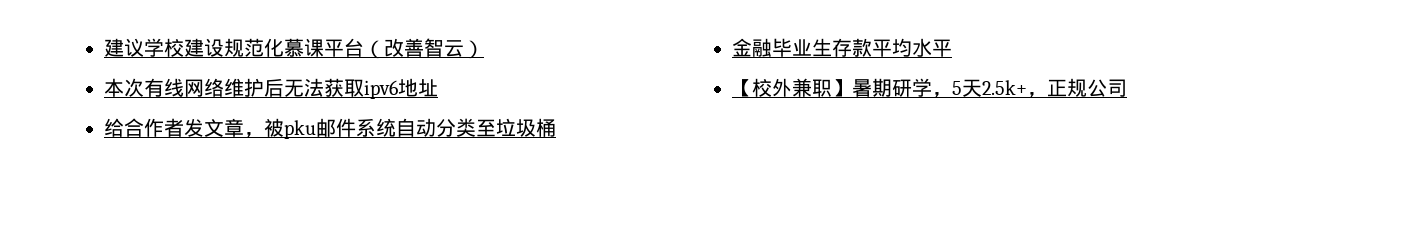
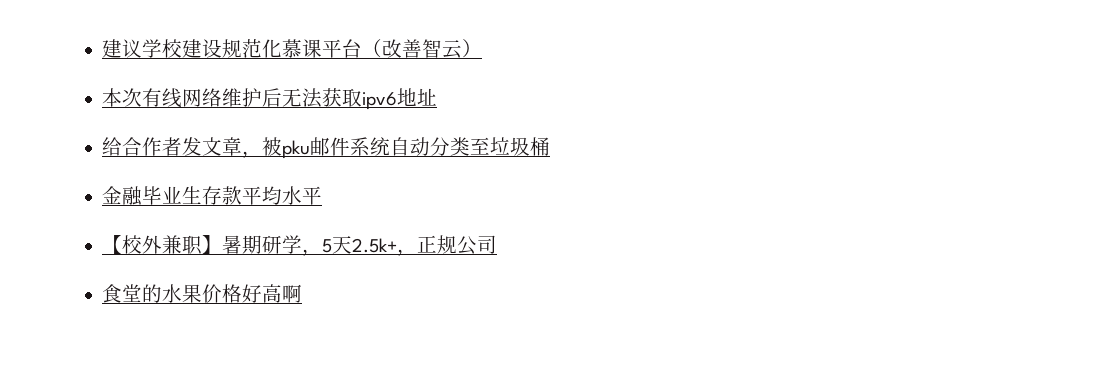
+ 食堂的水果价格好高啊

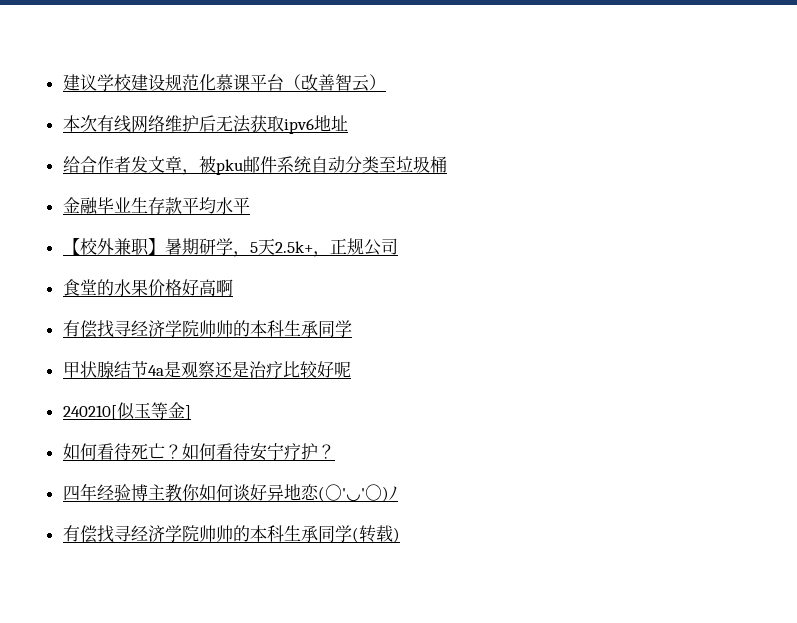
  食堂的水果价格好高啊
+ 有偿找寻经济学院帅帅的本科生承同学
+ 甲状腺结节4a是观察还是治疗比较好呢
+ 240210[似玉等金]
+ 如何看待死亡？如何看待安宁疗护？
+ 四年经验博主教你如何谈好异地恋(○'◡'○)ﾉ
+ 有偿找寻经济学院帅帅的本科生承同学(转载)

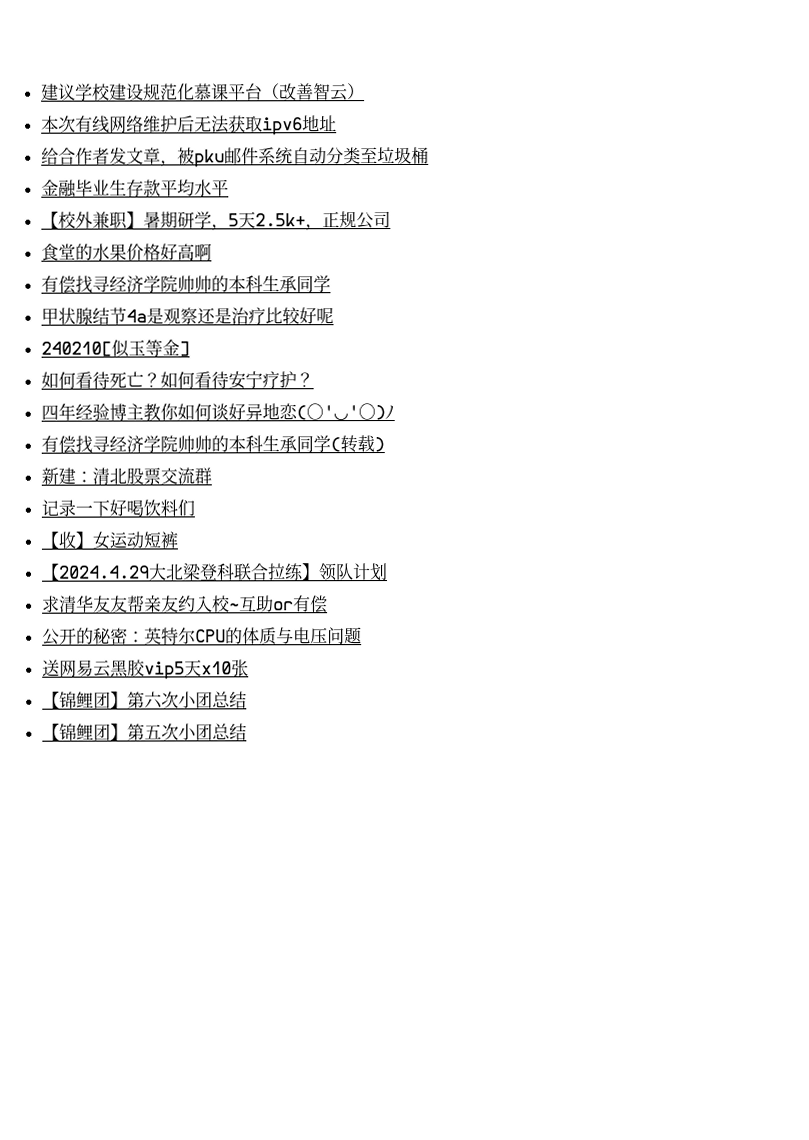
+ 新建：清北股票交流群
+ 记录一下好喝饮料们
+ 【收】女运动短裤
+ 【2024.4.29大北梁登科联合拉练】领队计划
+ 求清华友友帮亲友约入校~互助or有偿
+ 公开的秘密：英特尔CPU的体质与电压问题
+ 送网易云黑胶vip5天x10张
+ 【锦鲤团】第六次小团总结
+ 【锦鲤团】第五次小团总结

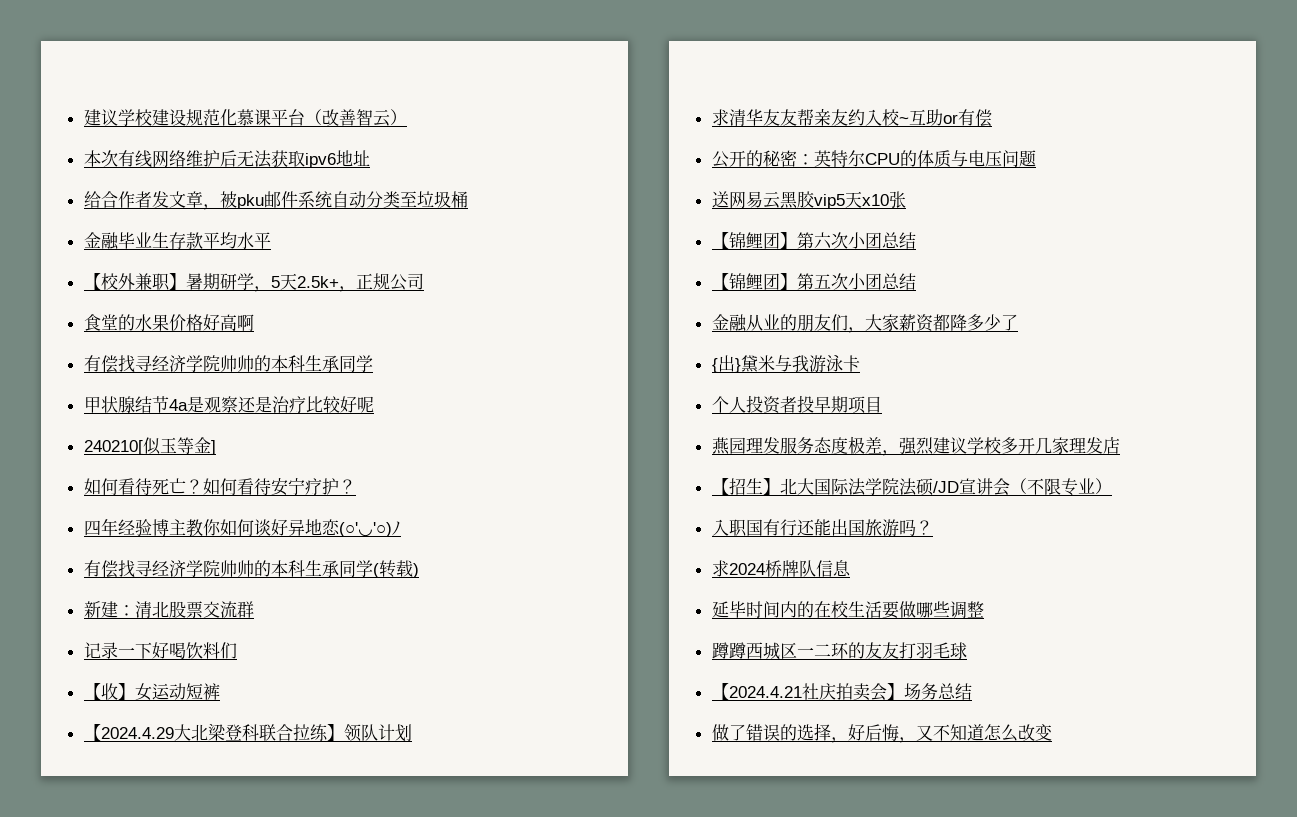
+ 金融从业的朋友们，大家薪资都降多少了
+ {出}黛米与我游泳卡
+ 个人投资者投早期项目
+ 燕园理发服务态度极差，强烈建议学校多开几家理发店
+ 【招生】北大国际法学院法硕/JD宣讲会（不限专业）
+ 入职国有行还能出国旅游吗？
+ 求2024桥牌队信息
+ 延毕时间内的在校生活要做哪些调整
+ 蹲蹲西城区一二环的友友打羽毛球
+ 【2024.4.21社庆拍卖会】场务总结
+ 做了错误的选择，好后悔，又不知道怎么改变

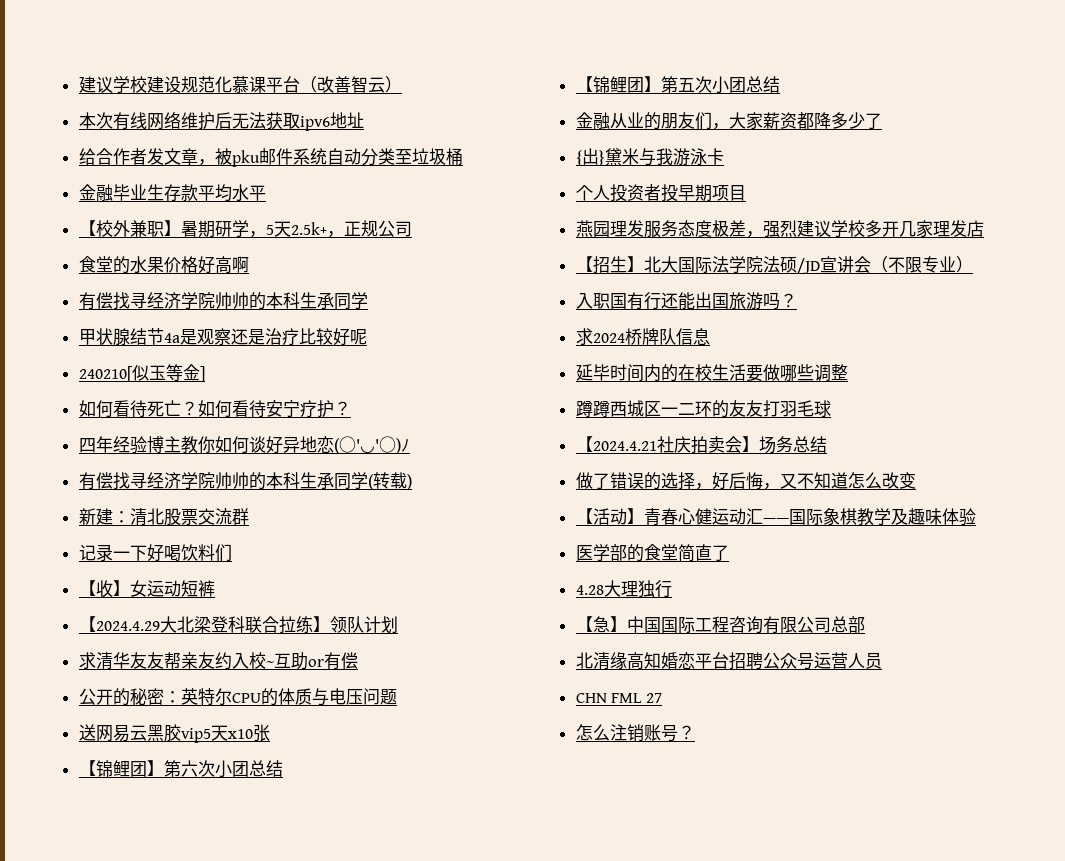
+ 【活动】青春心健运动汇——国际象棋教学及趣味体验
+ 医学部的食堂简直了
+ 4.28大理独行
+ 【急】中国国际工程咨询有限公司总部
+ 北清缘高知婚恋平台招聘公众号运营人员
+ CHN FML 27
+ 怎么注销账号？

